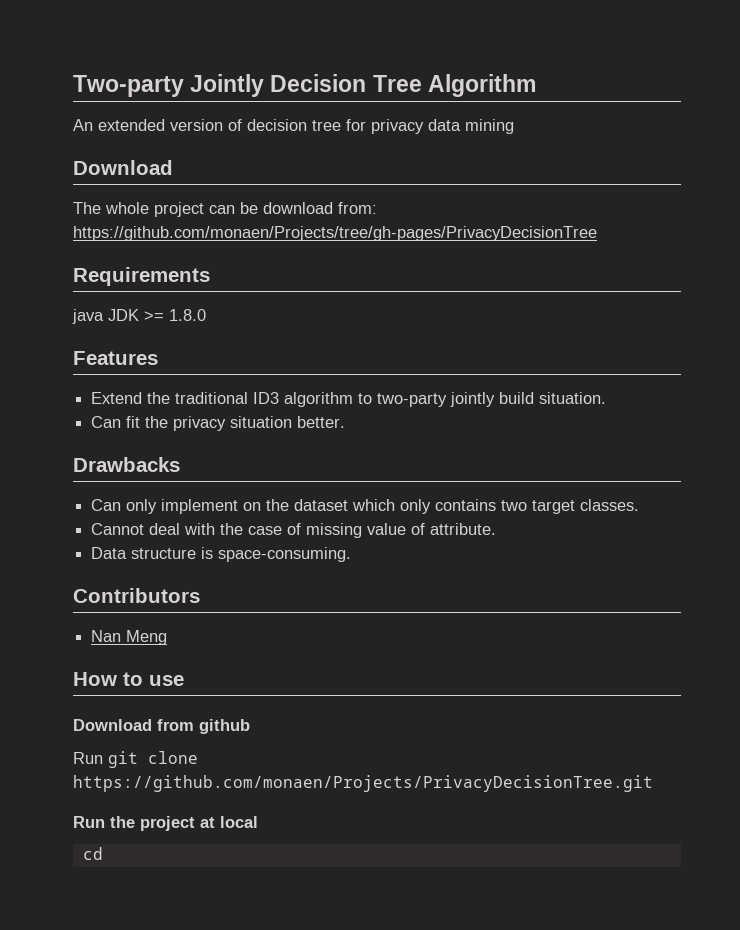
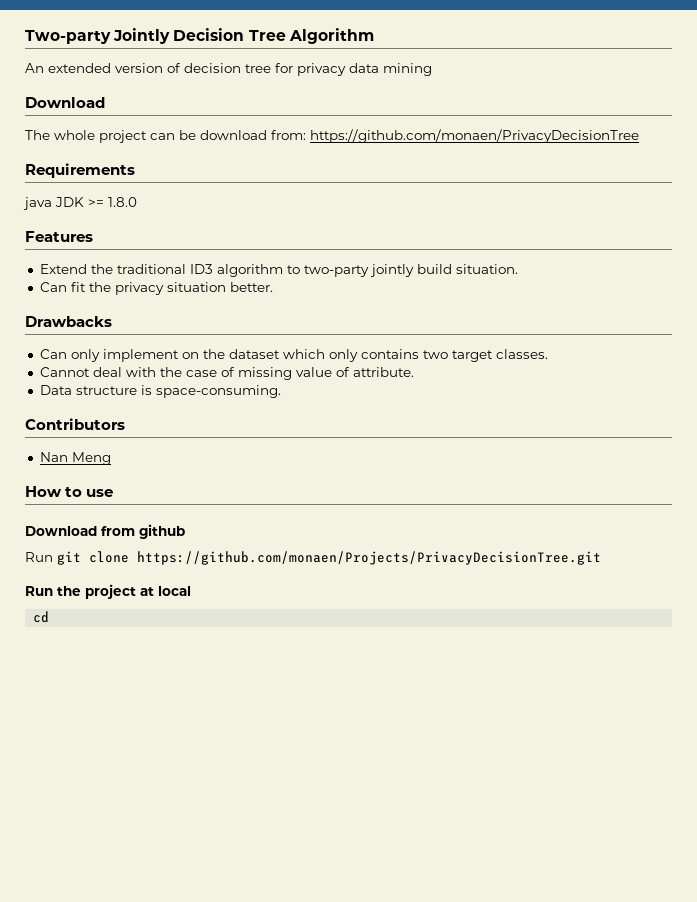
- The whole project can be download from: https://github.com/monaen/Projects/tree/gh-pages/PrivacyDecisionTree
+ The whole project can be download from: https://github.com/monaen/PrivacyDecisionTree

